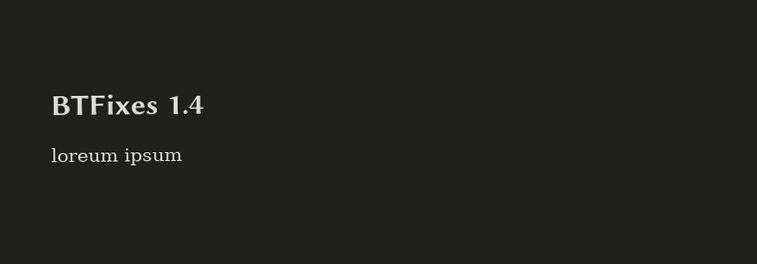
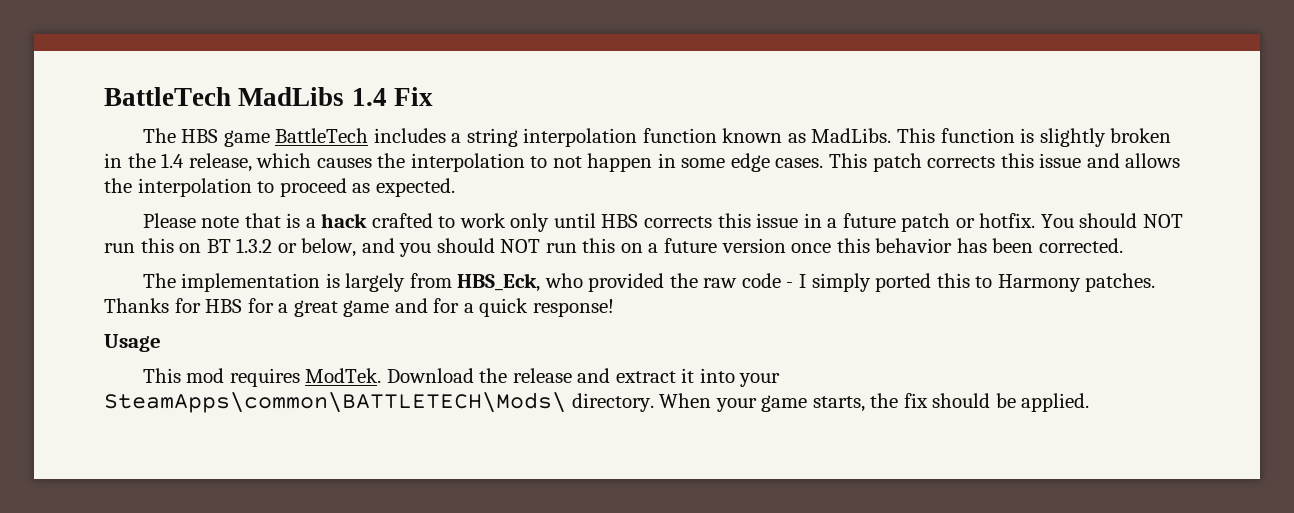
- BTFixes 1.4
- loreum ipsum
+ BattleTech MadLibs 1.4 Fix
+ The HBS game BattleTech includes a string interpolation function known as MadLibs. This function is slightly broken in the 1.4 release, which causes the interpolation to not happen in some edge cases. This patch corrects this issue and allows the interpolation to proceed as expected.
+ Please note that is a hack crafted to work only until HBS corrects this issue in a future patch or hotfix. You should NOT run this on BT 1.3.2 or below, and you should NOT run this on a future version once this behavior has been corrected.
+ The implementation is largely from HBS_Eck, who provided the raw code - I simply ported this to Harmony patches. Thanks for HBS for a great game and for a quick response!
+ Usage
+ This mod requires ModTek. Download the release and extract it into your SteamApps\common\BATTLETECH\Mods\ directory. When your game starts, the fix should be applied.

